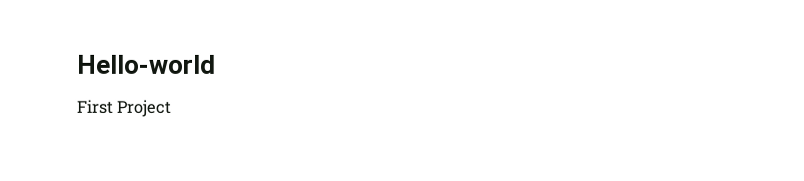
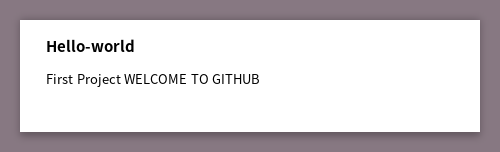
- First Project
+ First Project WELCOME TO GITHUB

